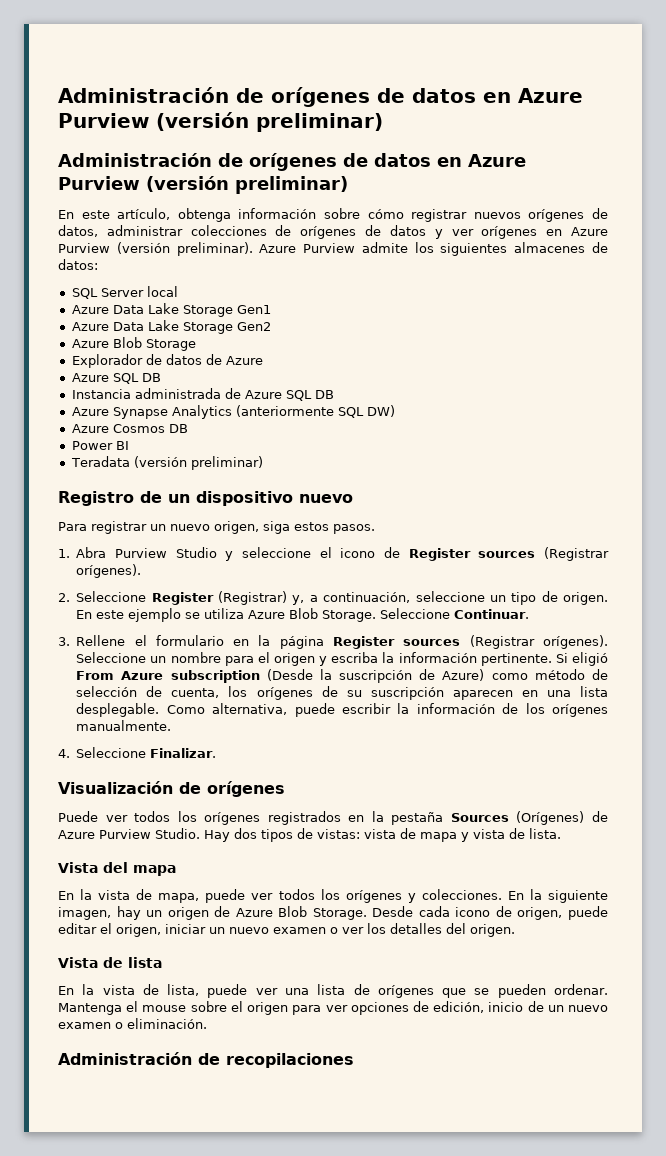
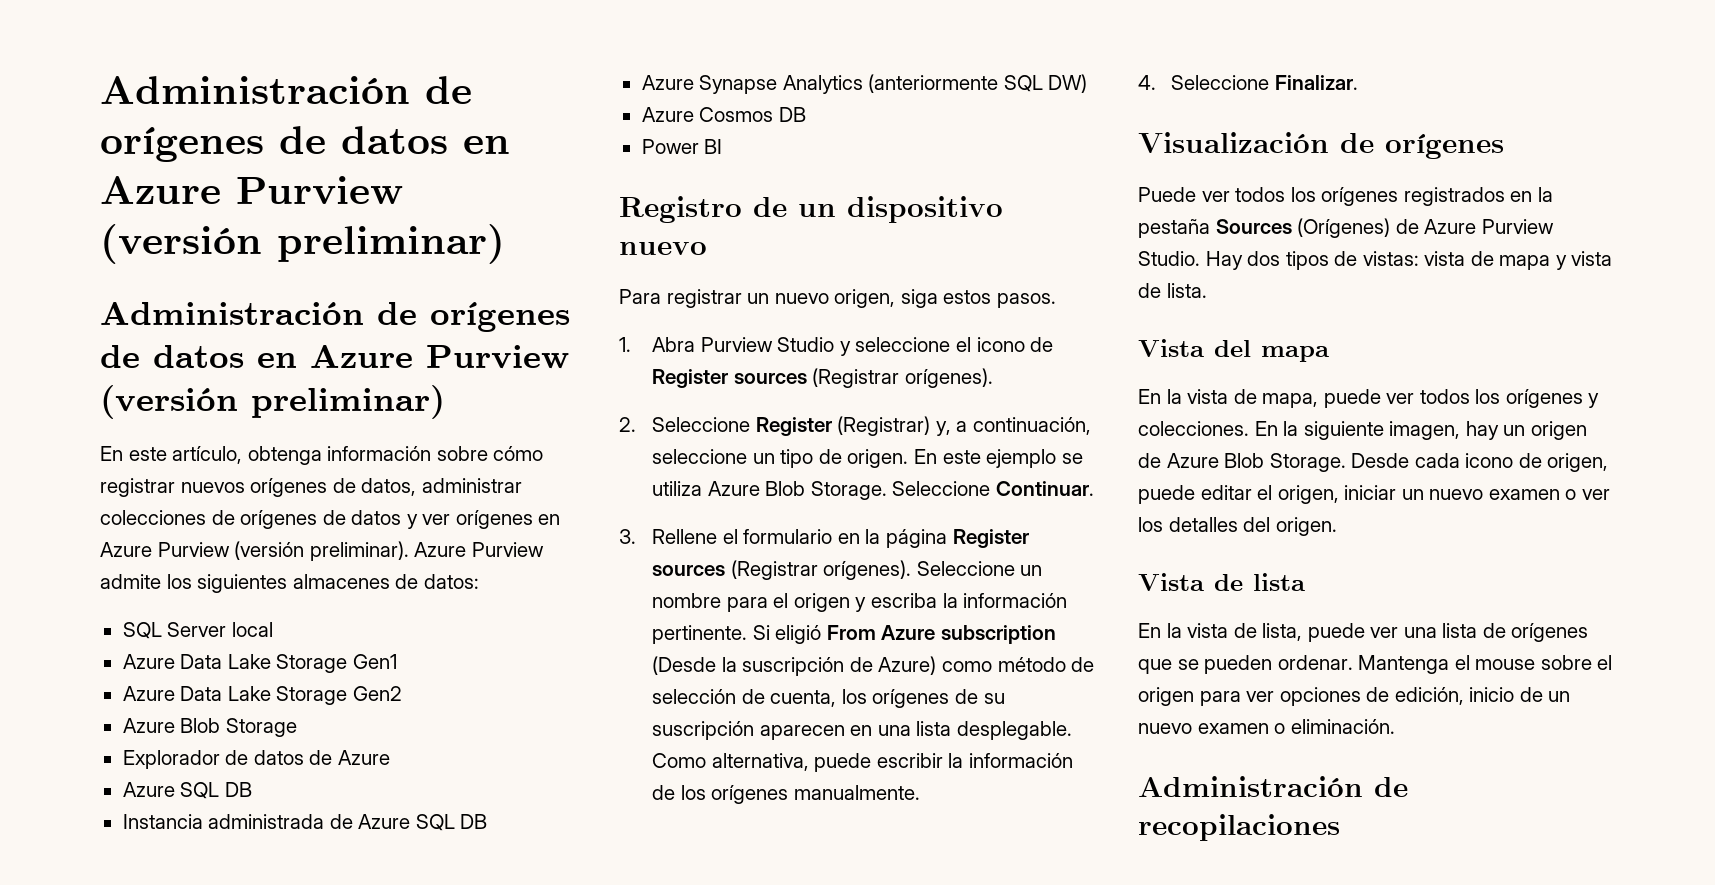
- Teradata (versión preliminar)

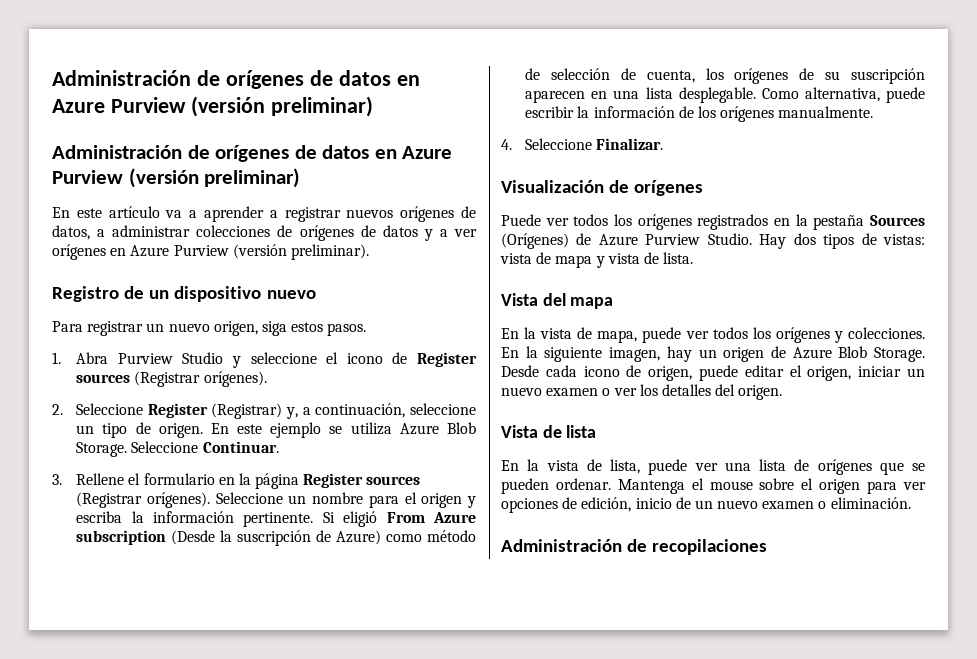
- En este artículo, obtenga información sobre cómo registrar nuevos orígenes de datos, administrar colecciones de orígenes de datos y ver orígenes en Azure Purview (versión preliminar). Azure Purview admite los siguientes almacenes de datos:
- SQL Server local
- Azure Data Lake Storage Gen1
- Azure Data Lake Storage Gen2
- Azure Blob Storage
- Explorador de datos de Azure
- Azure SQL DB
- Instancia administrada de Azure SQL DB
- Azure Synapse Analytics (anteriormente SQL DW)
- Azure Cosmos DB
- Power BI
+ En este artículo va a aprender a registrar nuevos orígenes de datos, a administrar colecciones de orígenes de datos y a ver orígenes en Azure Purview (versión preliminar).

